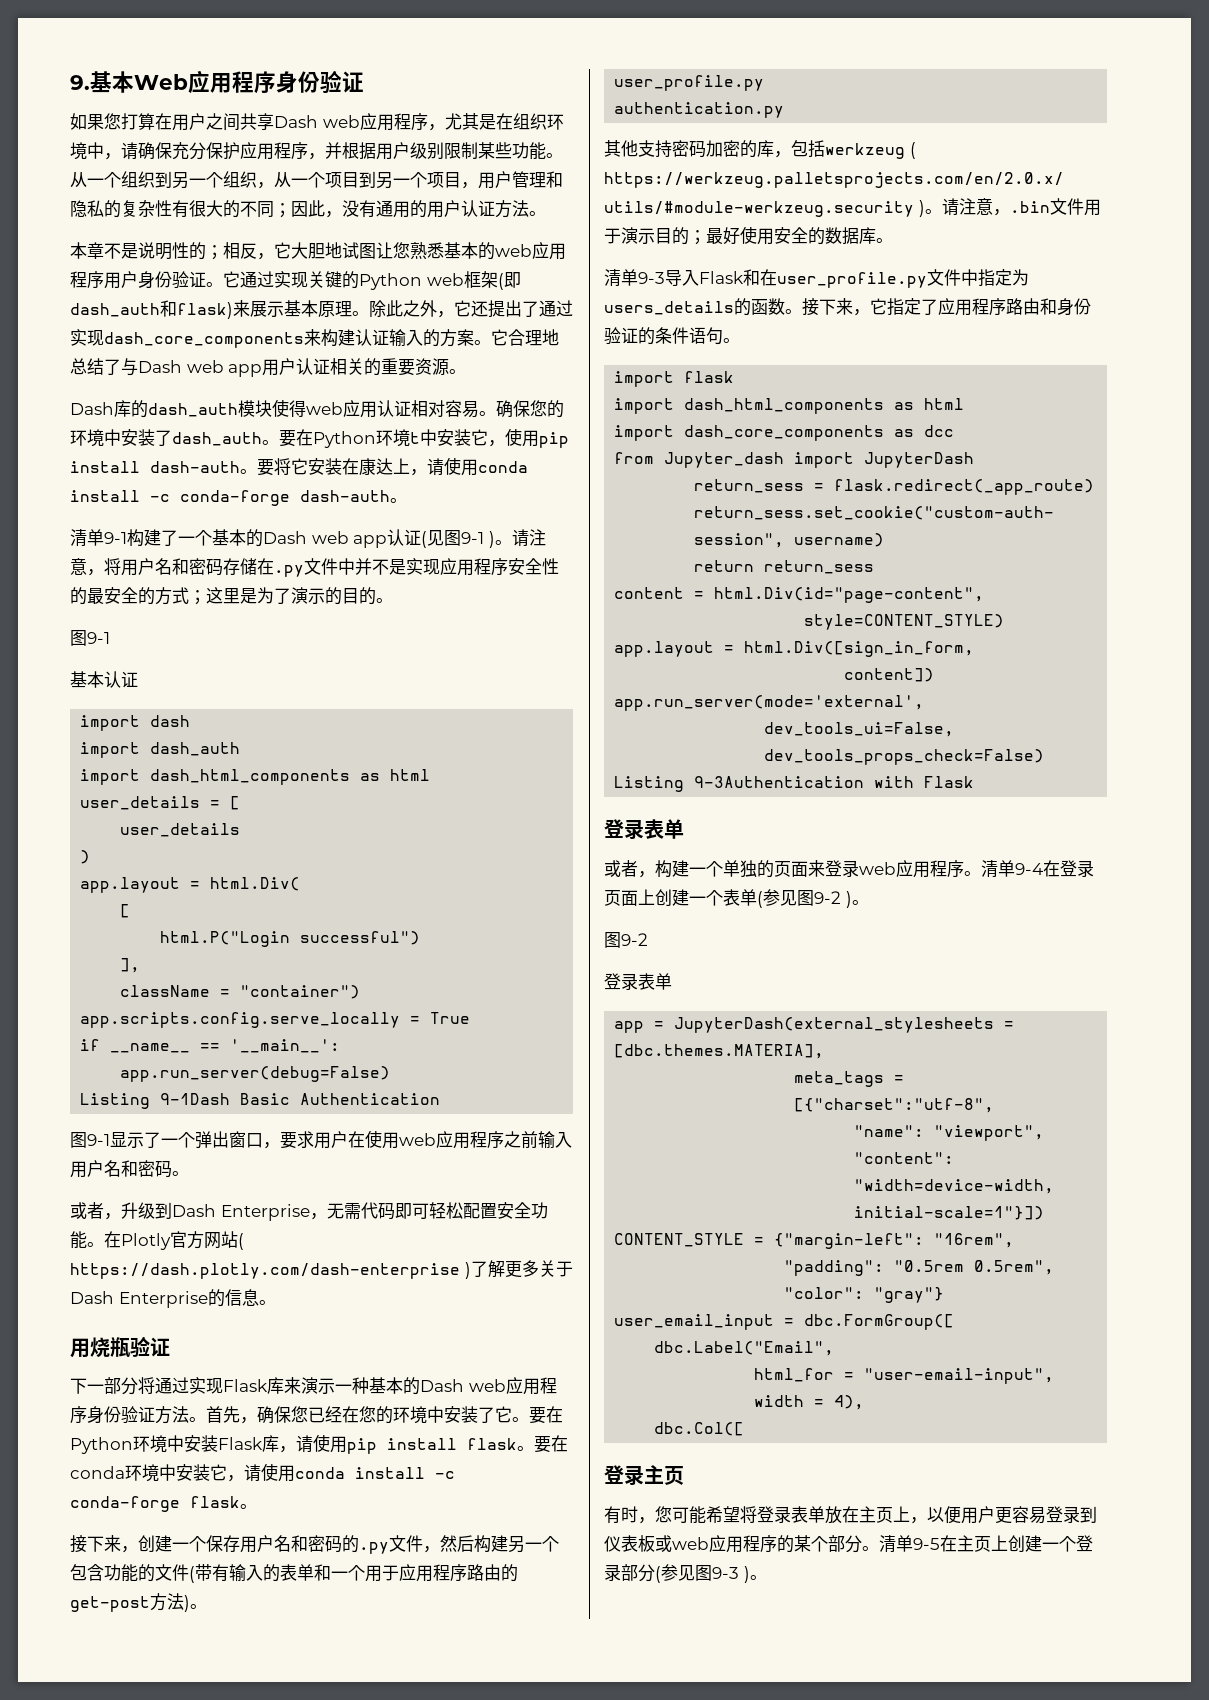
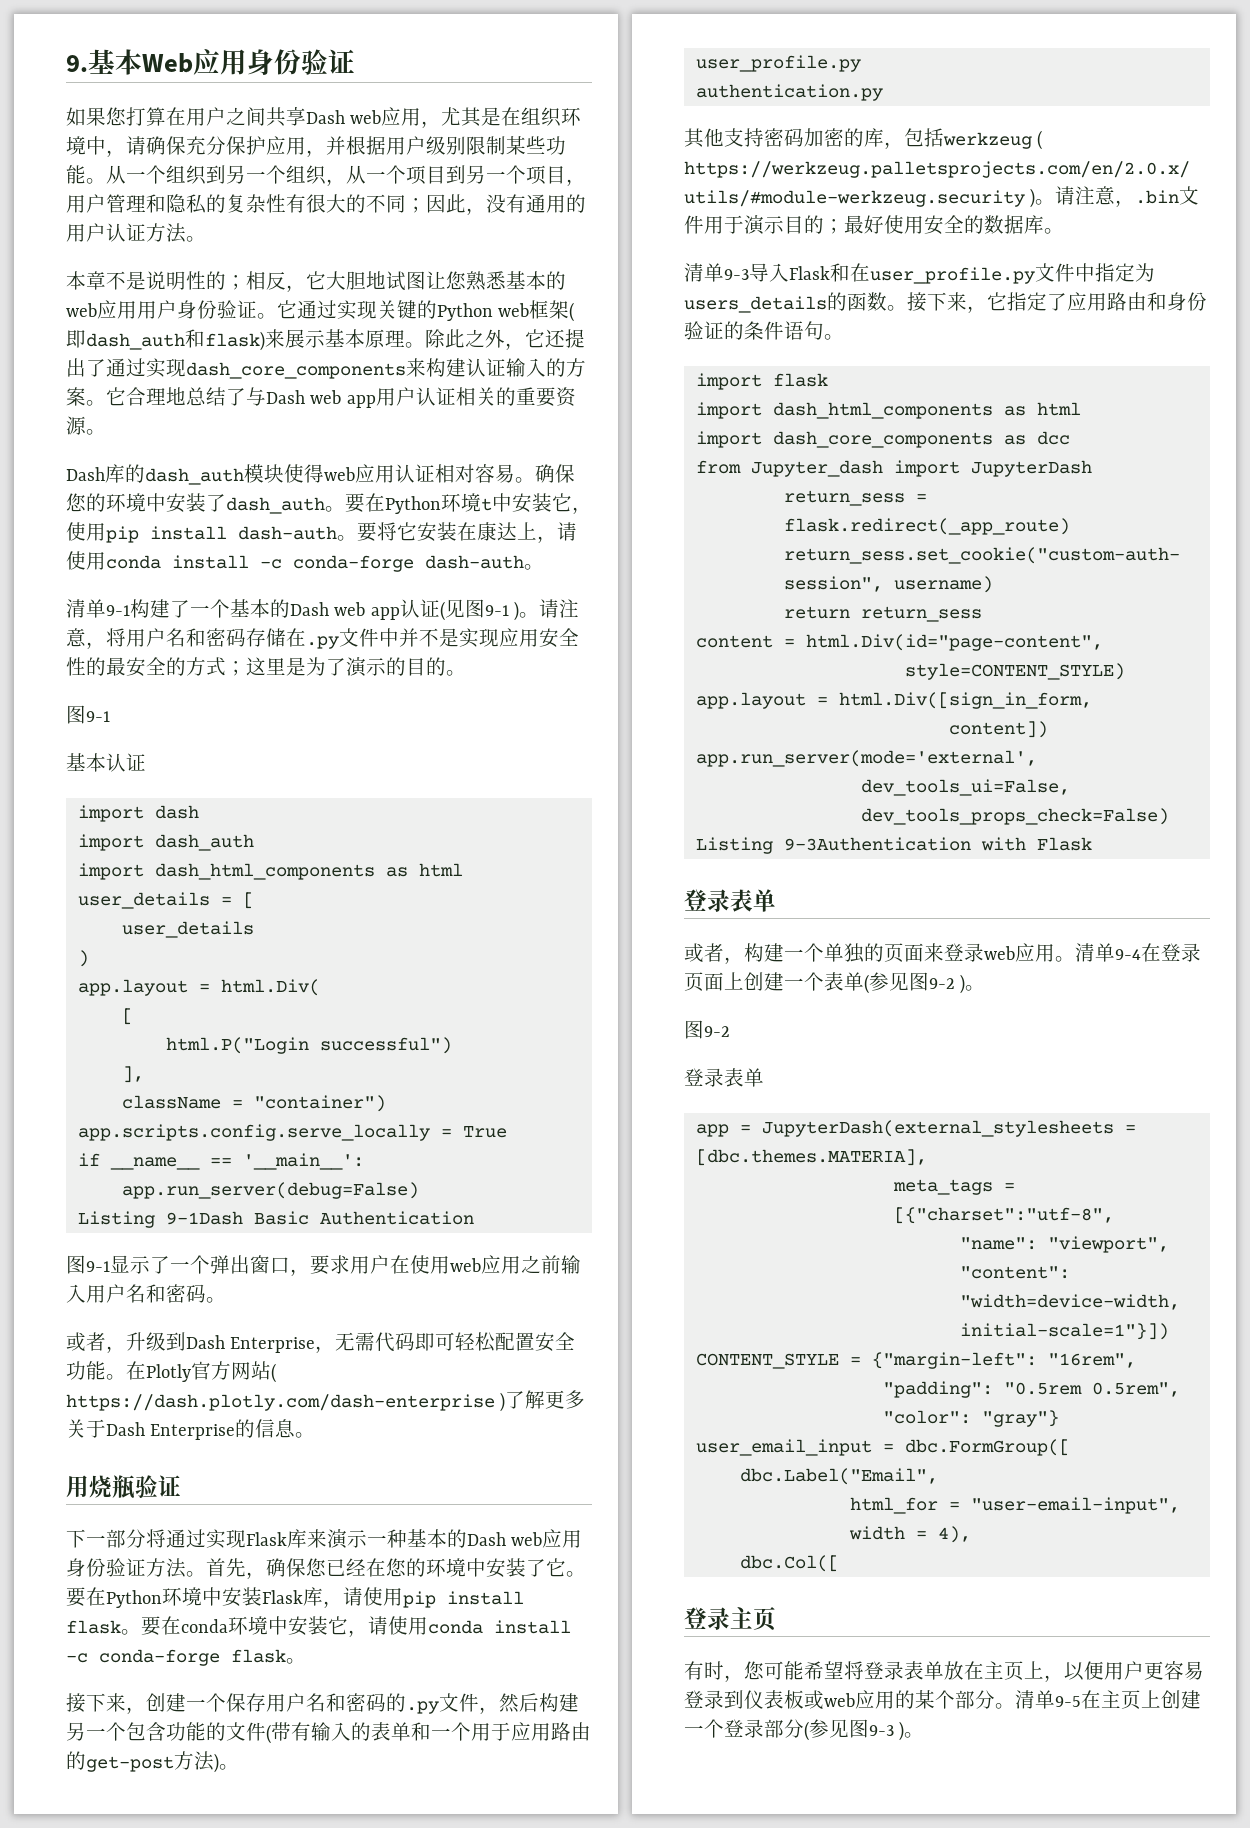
- 9.基本Web应用程序身份验证
+ 9.基本Web应用身份验证
- 如果您打算在用户之间共享Dash web应用程序，尤其是在组织环境中，请确保充分保护应用程序，并根据用户级别限制某些功能。
+ 如果您打算在用户之间共享Dash web应用，尤其是在组织环境中，请确保充分保护应用，并根据用户级别限制某些功能。
- 本章不是说明性的；相反，它大胆地试图让您熟悉基本的web应用程序用户身份验证。
+ 本章不是说明性的；相反，它大胆地试图让您熟悉基本的web应用用户身份验证。
- 请注意，将用户名和密码存储在.py文件中并不是实现应用程序安全性的最安全的方式；这里是为了演示的目的。
+ 请注意，将用户名和密码存储在.py文件中并不是实现应用安全性的最安全的方式；这里是为了演示的目的。
- 图9-1显示了一个弹出窗口，要求用户在使用web应用程序之前输入用户名和密码。
+ 图9-1显示了一个弹出窗口，要求用户在使用web应用之前输入用户名和密码。
- 下一部分将通过实现Flask库来演示一种基本的Dash web应用程序身份验证方法。
+ 下一部分将通过实现Flask库来演示一种基本的Dash web应用身份验证方法。
- 接下来，创建一个保存用户名和密码的.py文件，然后构建另一个包含功能的文件(带有输入的表单和一个用于应用程序路由的get-post方法)。
+ 接下来，创建一个保存用户名和密码的.py文件，然后构建另一个包含功能的文件(带有输入的表单和一个用于应用路由的get-post方法)。
- 接下来，它指定了应用程序路由和身份验证的条件语句。
+ 接下来，它指定了应用路由和身份验证的条件语句。
- 或者，构建一个单独的页面来登录web应用程序。
+ 或者，构建一个单独的页面来登录web应用。
- 有时，您可能希望将登录表单放在主页上，以便用户更容易登录到仪表板或web应用程序的某个部分。
+ 有时，您可能希望将登录表单放在主页上，以便用户更容易登录到仪表板或web应用的某个部分。

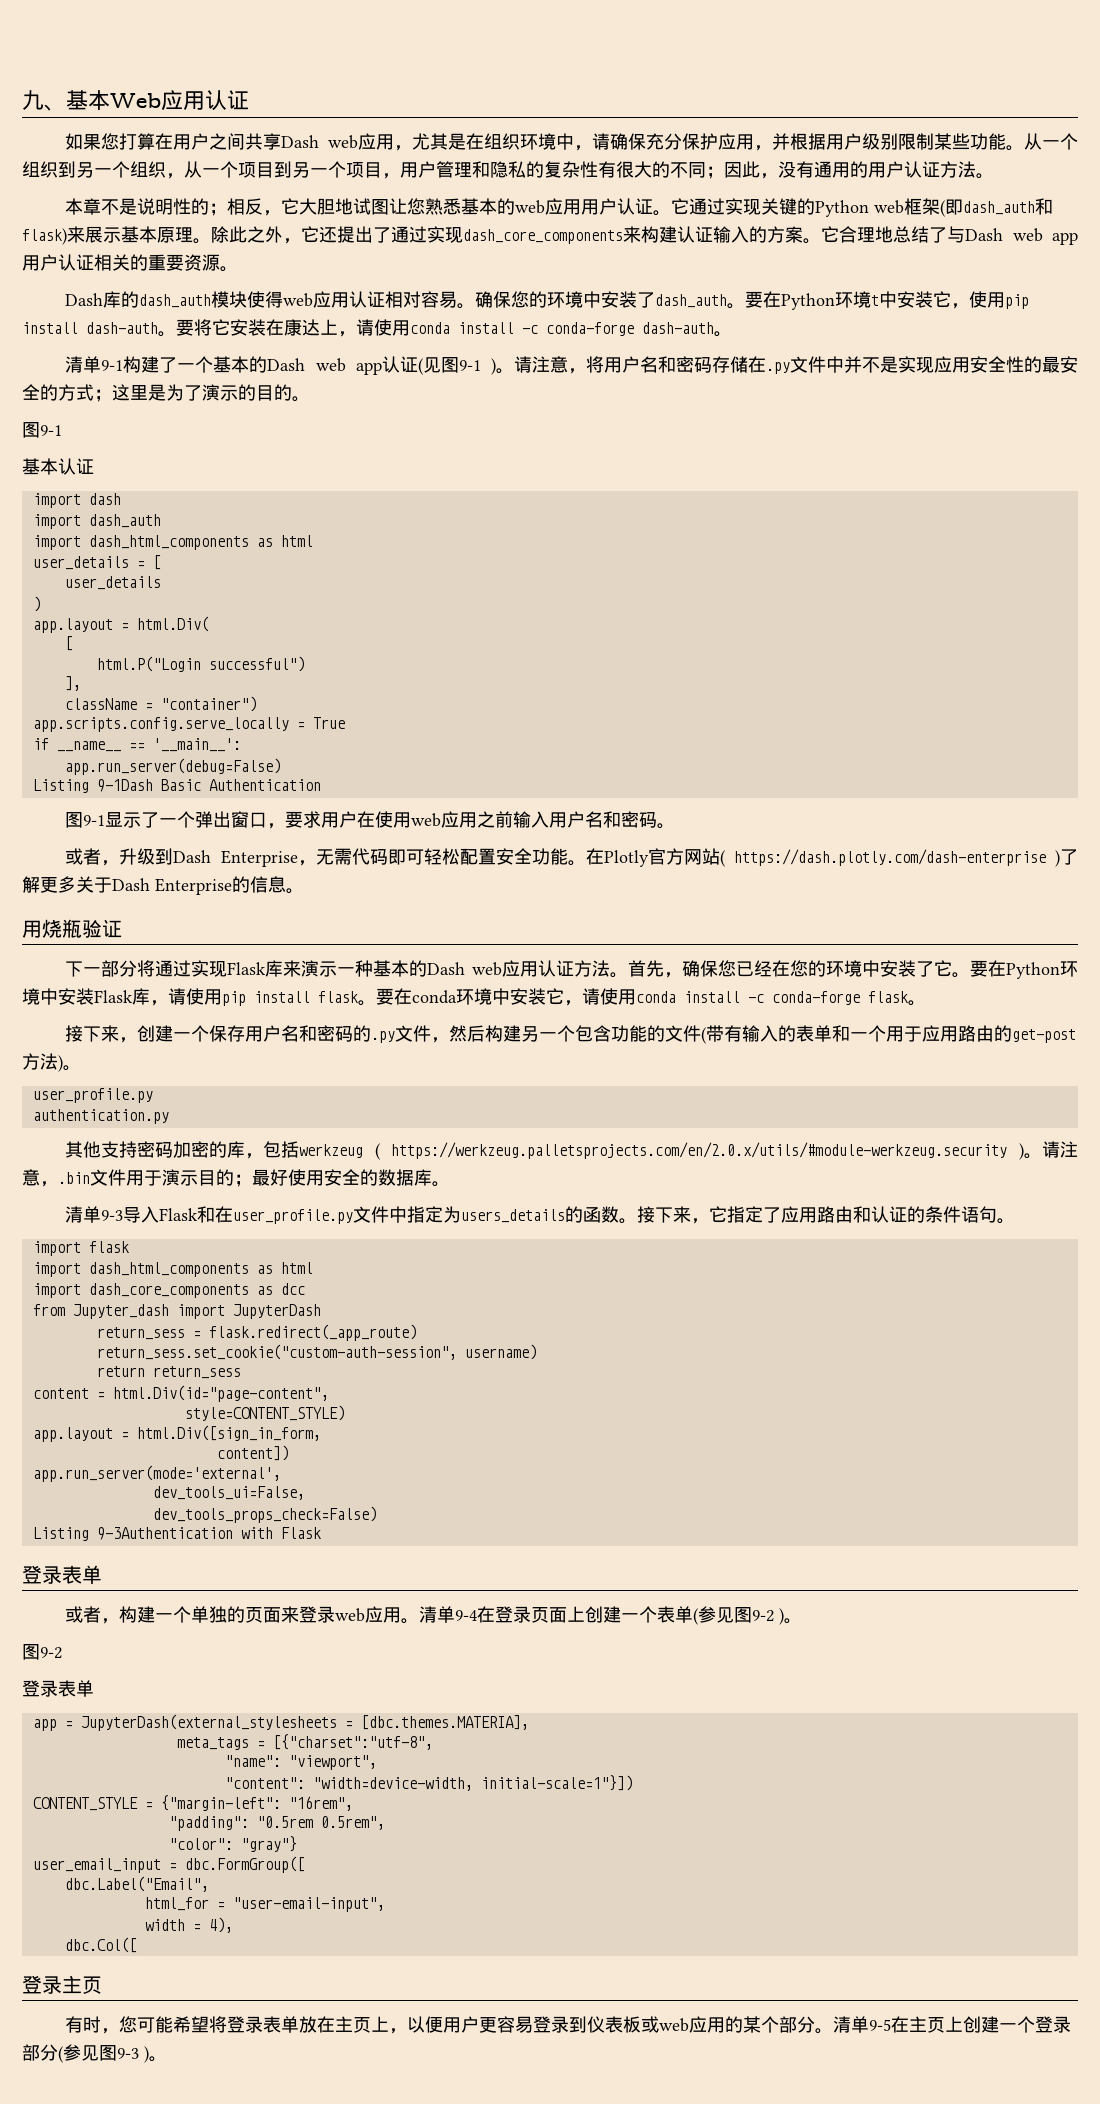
- 9.基本Web应用身份验证
+ 九、基本Web应用认证
- 本章不是说明性的；相反，它大胆地试图让您熟悉基本的web应用用户身份验证。
+ 本章不是说明性的；相反，它大胆地试图让您熟悉基本的web应用用户认证。
- 下一部分将通过实现Flask库来演示一种基本的Dash web应用身份验证方法。
+ 下一部分将通过实现Flask库来演示一种基本的Dash web应用认证方法。
- 接下来，它指定了应用路由和身份验证的条件语句。
+ 接下来，它指定了应用路由和认证的条件语句。

